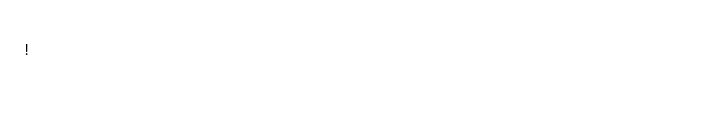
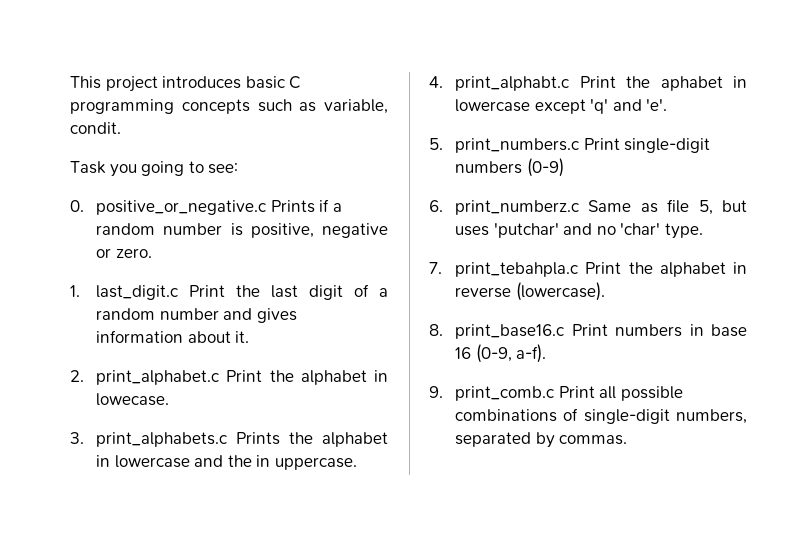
- !
+ This project introduces basic C programming concepts such as variable, condit.
+ Task you going to see:
+ 0. positive_or_negative.c Prints if a random number is positive, negative or zero.
+ 1. last_digit.c Print the last digit of a random number and gives information about it.
+ 2. print_alphabet.c Print the alphabet in lowecase.
+ 3. print_alphabets.c Prints the alphabet in lowercase and the in uppercase.
+ 4. print_alphabt.c Print the aphabet in lowercase except 'q' and 'e'.
+ 5. print_numbers.c Print single-digit numbers (0-9)
+ 6. print_numberz.c Same as file 5, but uses 'putchar' and no 'char' type.
+ 7. print_tebahpla.c Print the alphabet in reverse (lowercase).
+ 8. print_base16.c Print numbers in base 16 (0-9, a-f).
+ 9. print_comb.c Print all possible combinations of single-digit numbers, separated by commas.

